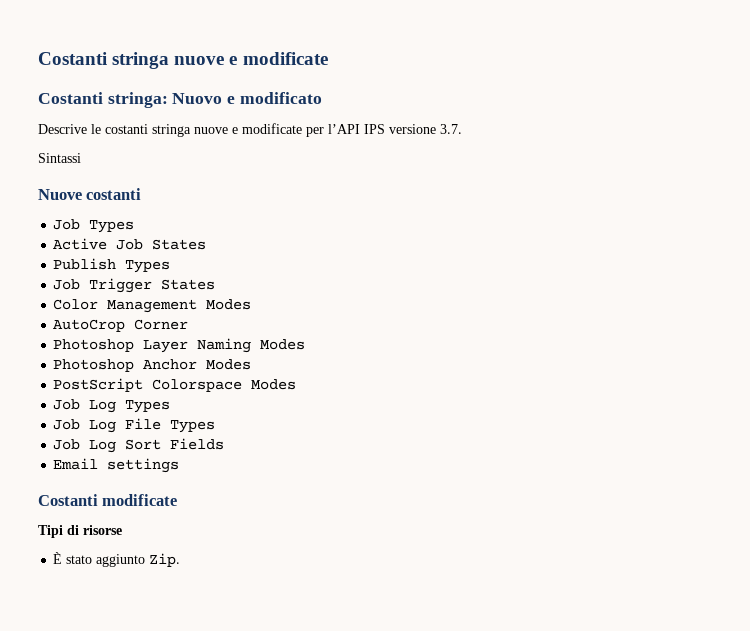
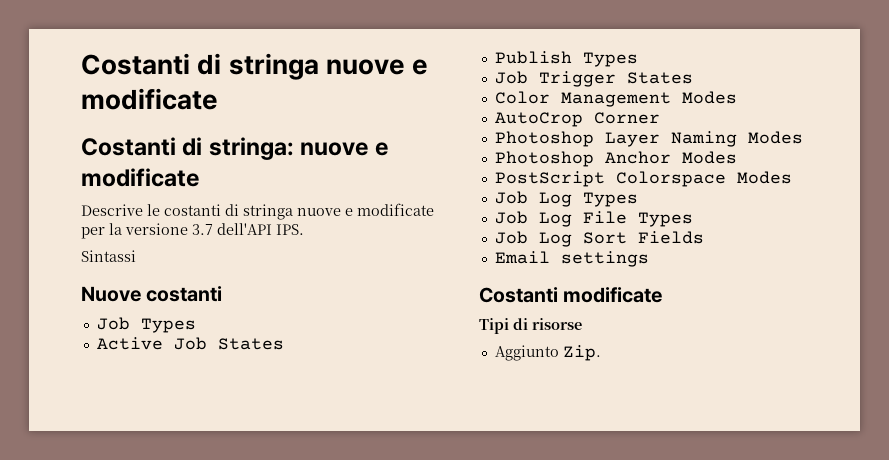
- Costanti stringa nuove e modificate
+ Costanti di stringa nuove e modificate
- Costanti stringa: Nuovo e modificato
+ Costanti di stringa: nuove e modificate
- Descrive le costanti stringa nuove e modificate per l’API IPS versione 3.7.
+ Descrive le costanti di stringa nuove e modificate per la versione 3.7 dell'API IPS.
- È stato aggiunto Zip.
+ Aggiunto Zip.

